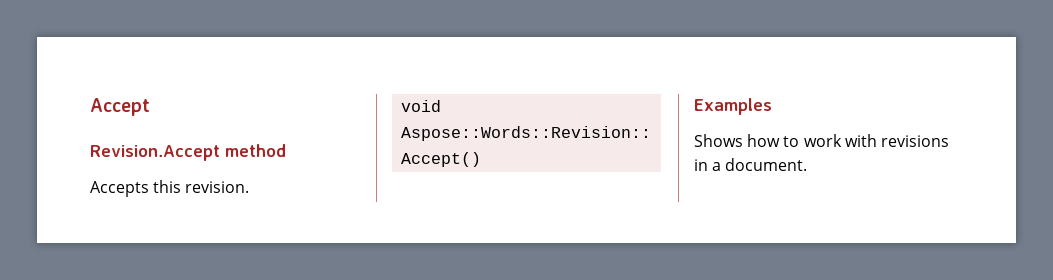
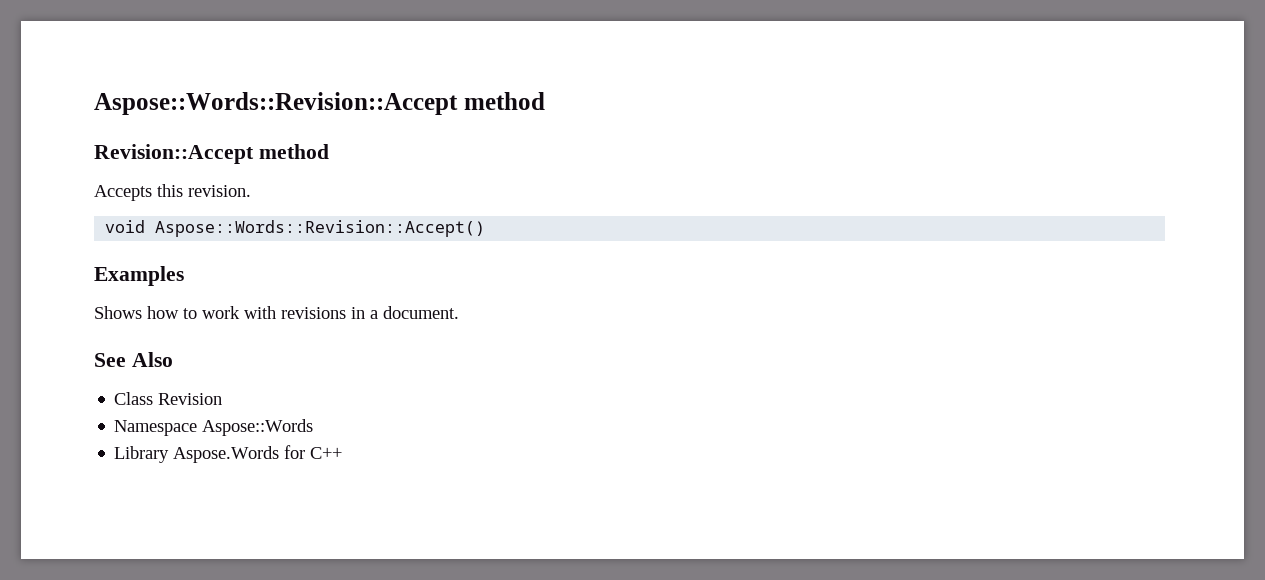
- Accept
- Revision.Accept method
+ Aspose::Words::Revision::Accept method
+ Revision::Accept method
+ See Also
+ Class Revision
+ Namespace Aspose::Words
+ Library Aspose.Words for C++

